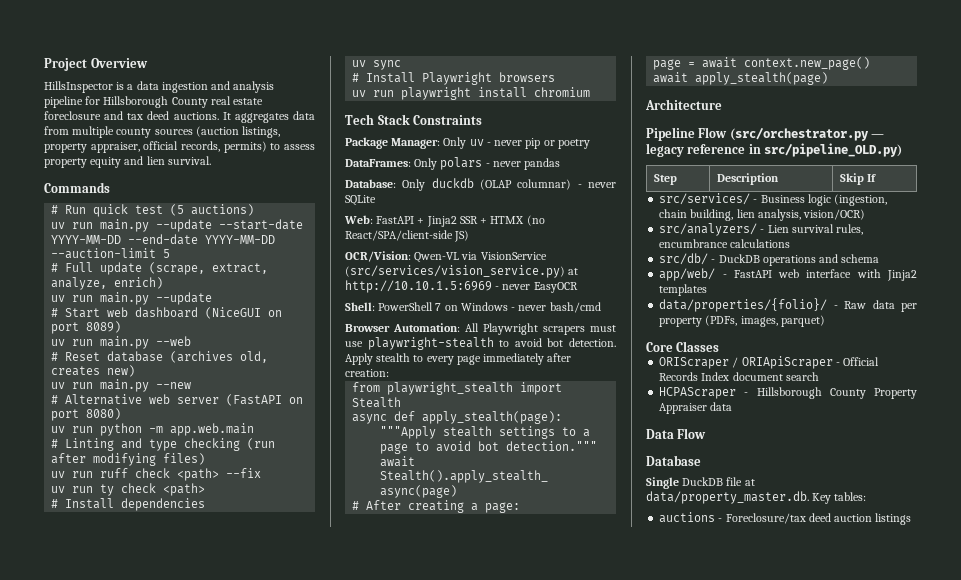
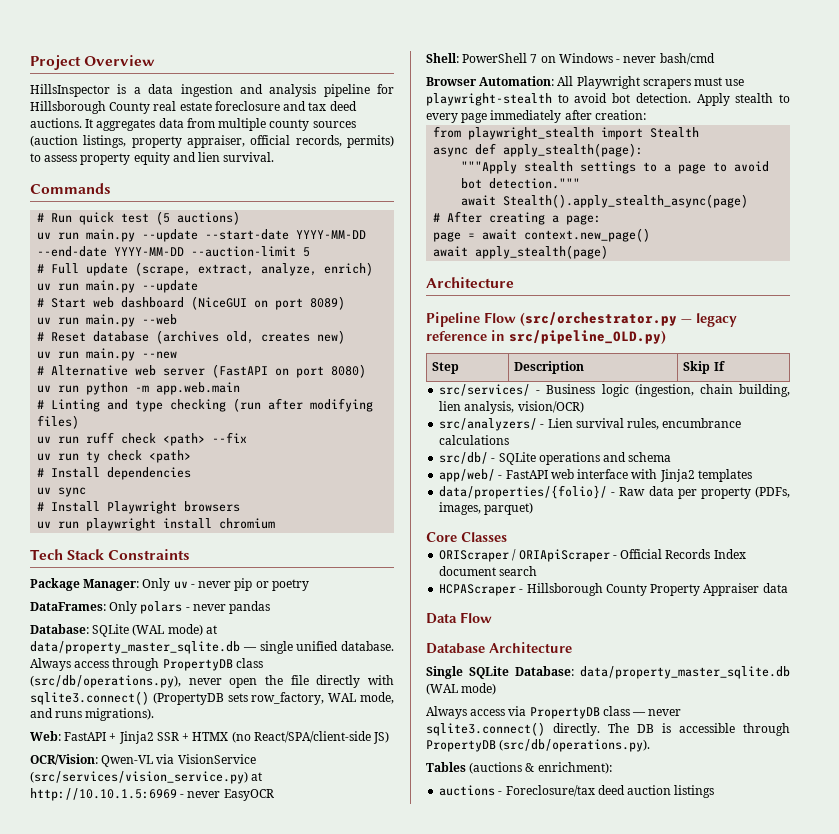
- Database: Only duckdb (OLAP columnar) - never SQLite
+ Database: SQLite (WAL mode) at data/property_master_sqlite.db — single unified database. Always access through PropertyDB class (src/db/operations.py), never open the file directly with sqlite3.connect() (PropertyDB sets row_factory, WAL mode, and runs migrations).
- src/db/ - DuckDB operations and schema
+ src/db/ - SQLite operations and schema
- Database
+ Database Architecture
- Single DuckDB file at data/property_master.db. Key tables:
+ Single SQLite Database: data/property_master_sqlite.db (WAL mode)
+ Always access via PropertyDB class — never sqlite3.connect() directly. The DB is accessible through PropertyDB (src/db/operations.py).
+ Tables (auctions & enrichment):

